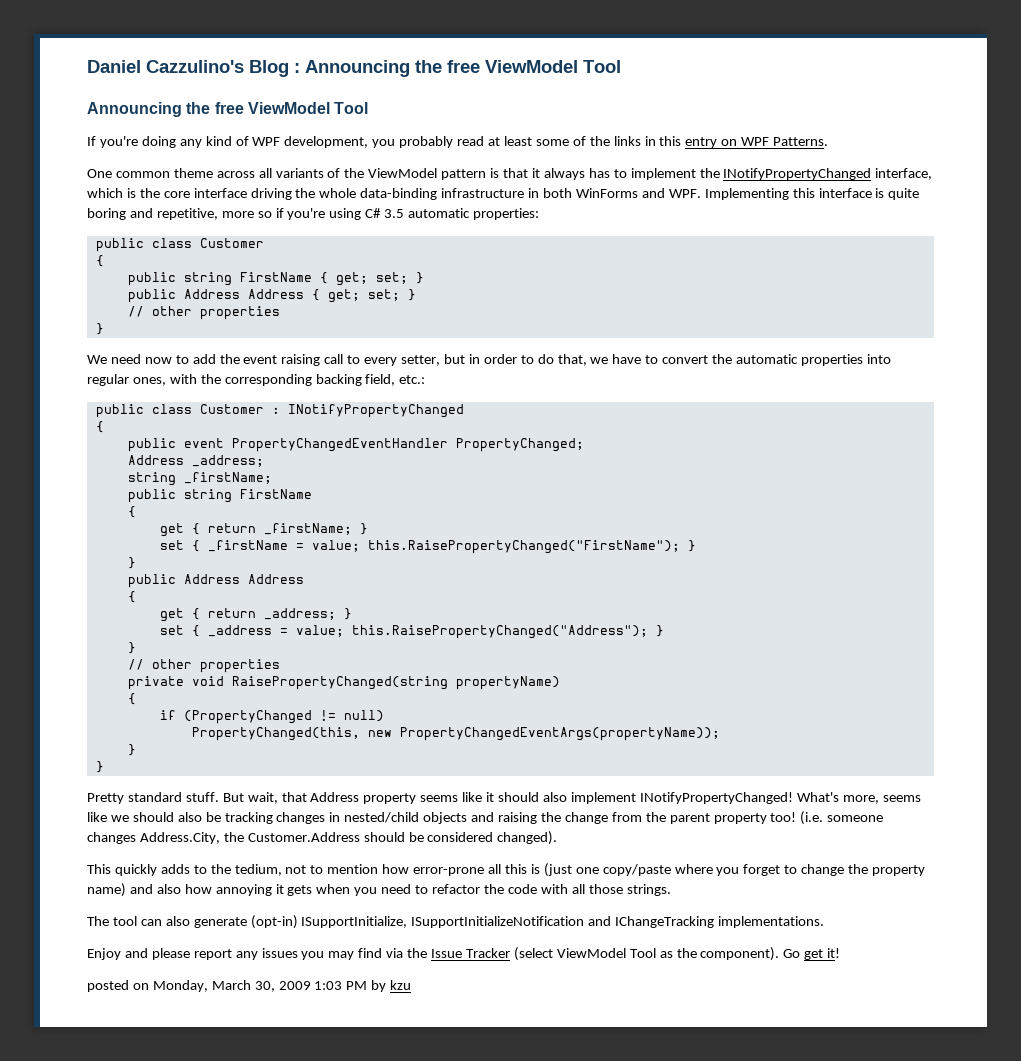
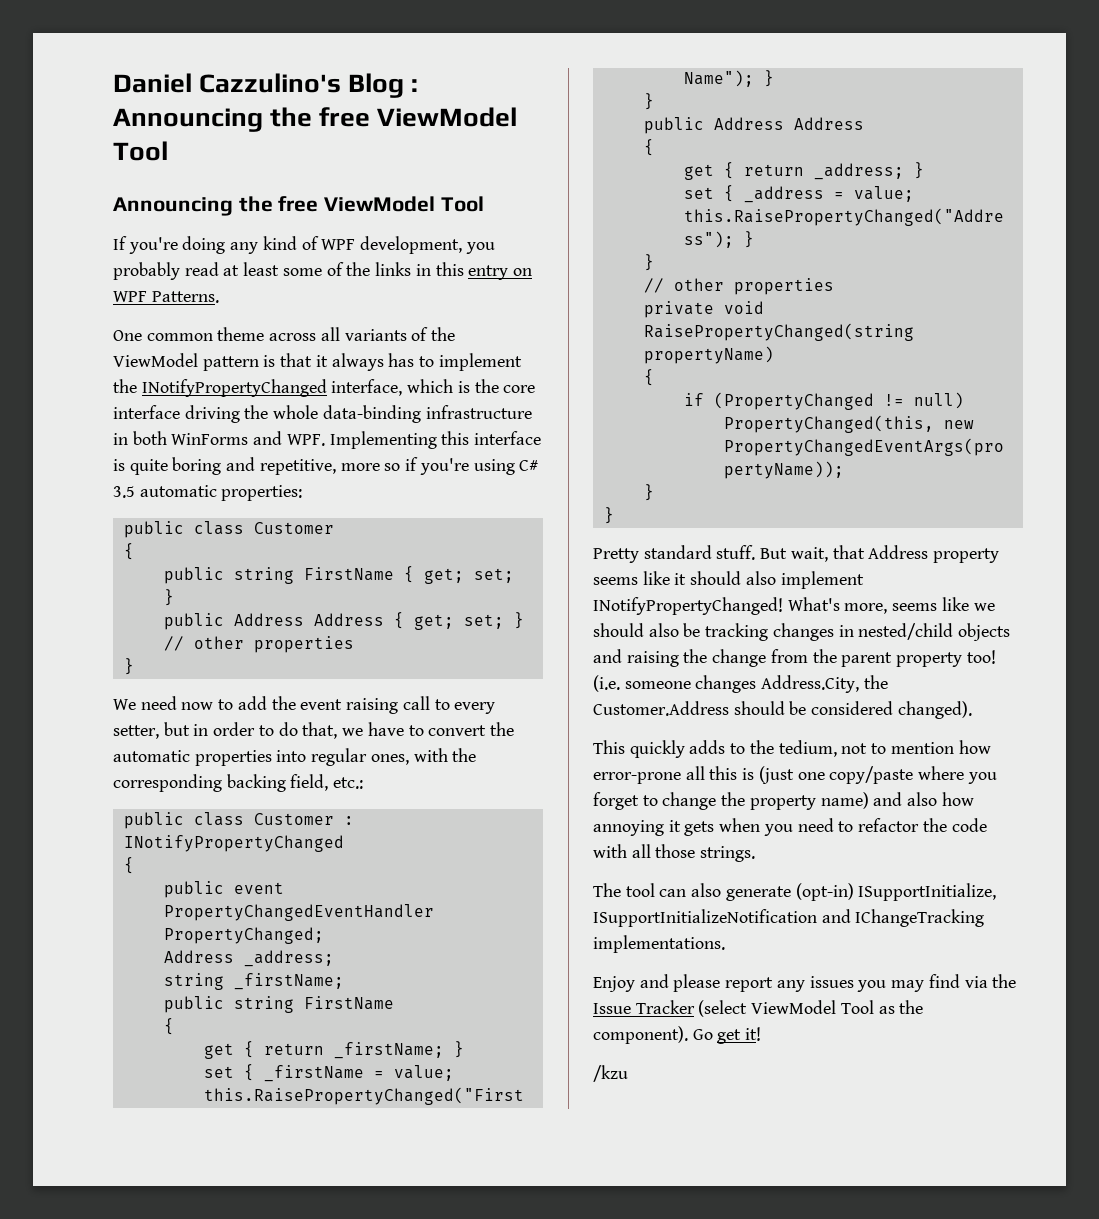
- posted on Monday, March 30, 2009 1:03 PM by kzu
+ /kzu

